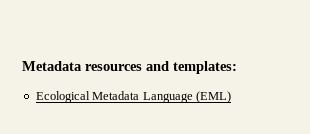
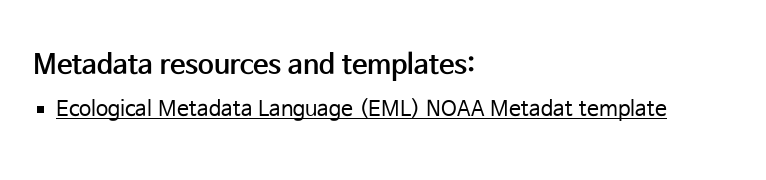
- Ecological Metadata Language (EML)
+ Ecological Metadata Language (EML) NOAA Metadat template

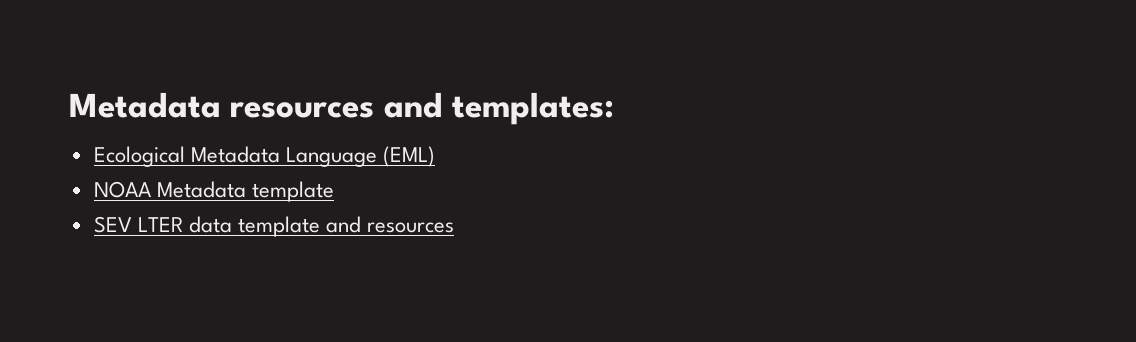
- Ecological Metadata Language (EML) NOAA Metadat template
+ Ecological Metadata Language (EML)
+ NOAA Metadata template
+ SEV LTER data template and resources

